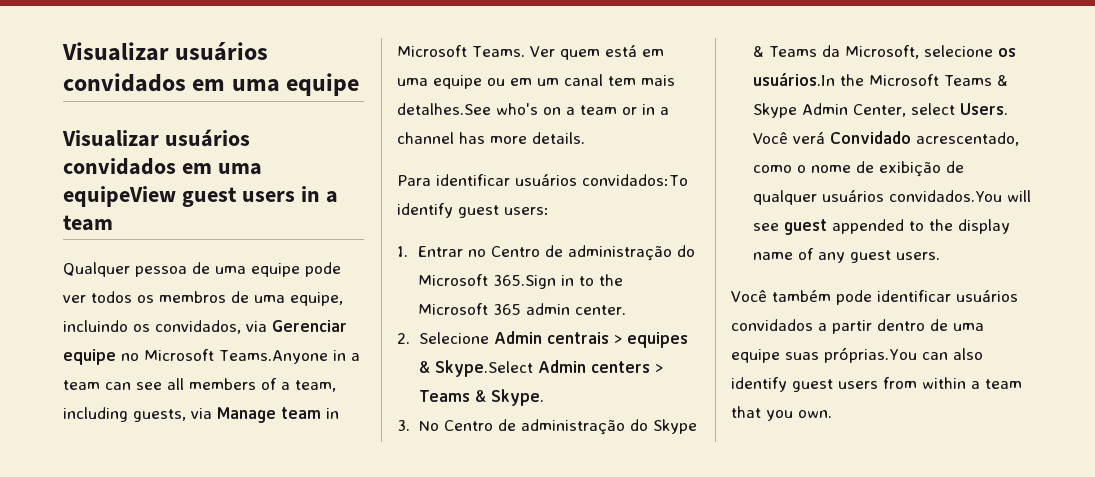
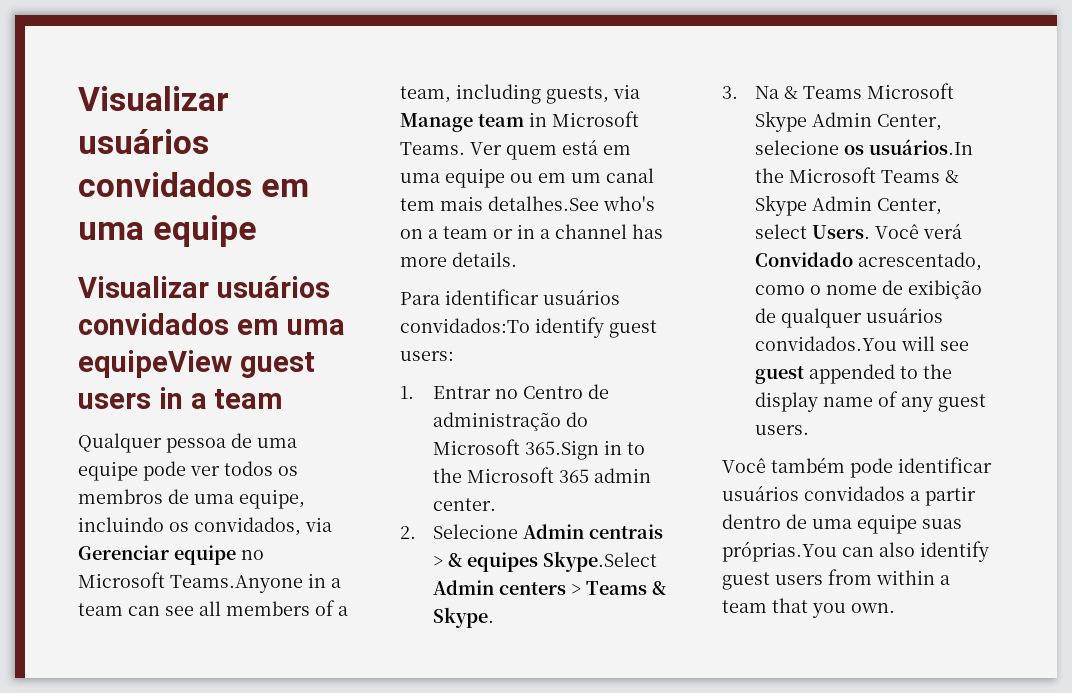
- 2. Selecione Admin centrais > equipes & Skype.Select Admin centers > Teams & Skype.
+ 2. Selecione Admin centrais > & equipes Skype.Select Admin centers > Teams & Skype.
- 3. No Centro de administração do Skype & Teams da Microsoft, selecione os usuários.In the Microsoft Teams & Skype Admin Center, select Users.
+ 3. Na & Teams Microsoft Skype Admin Center, selecione os usuários.In the Microsoft Teams & Skype Admin Center, select Users.

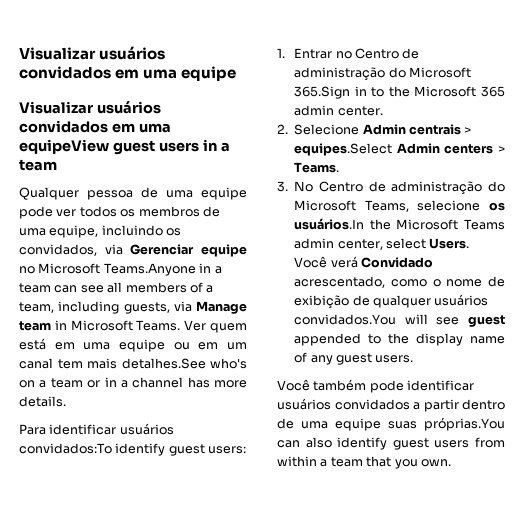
- 2. Selecione Admin centrais > & equipes Skype.Select Admin centers > Teams & Skype.
- 3. Na & Teams Microsoft Skype Admin Center, selecione os usuários.In the Microsoft Teams & Skype Admin Center, select Users.
+ 2. Selecione Admin centrais > equipes.Select Admin centers > Teams.
+ 3. No Centro de administração do Microsoft Teams, selecione os usuários.In the Microsoft Teams admin center, select Users.

